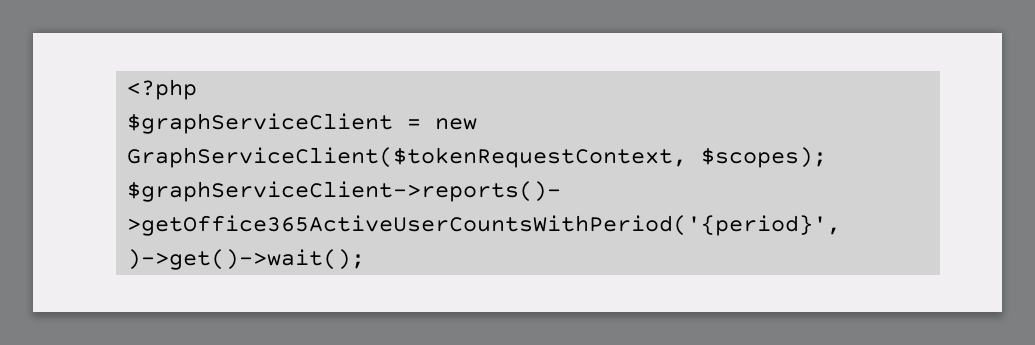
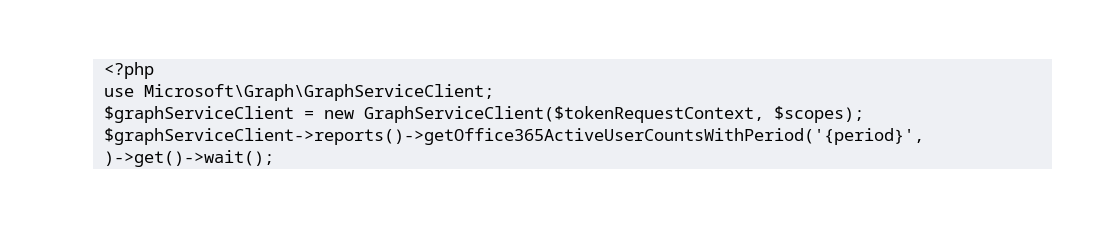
+ use Microsoft\Graph\GraphServiceClient;

